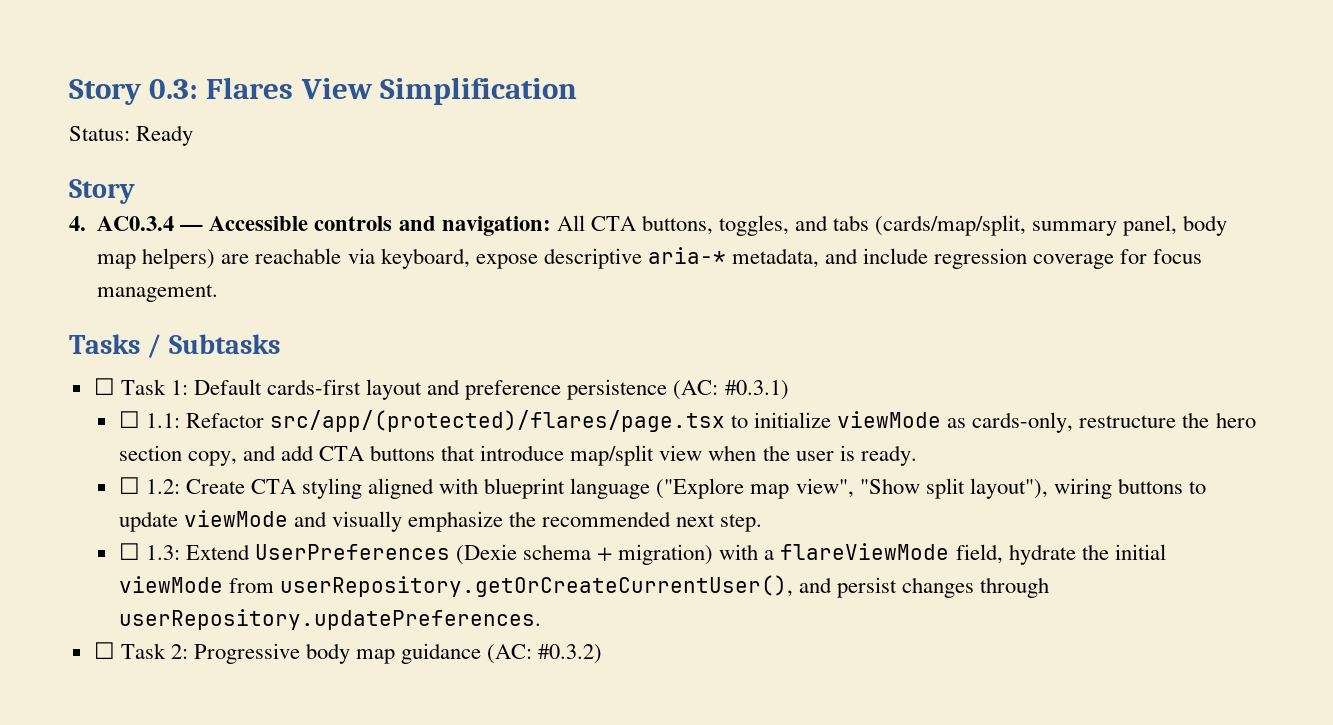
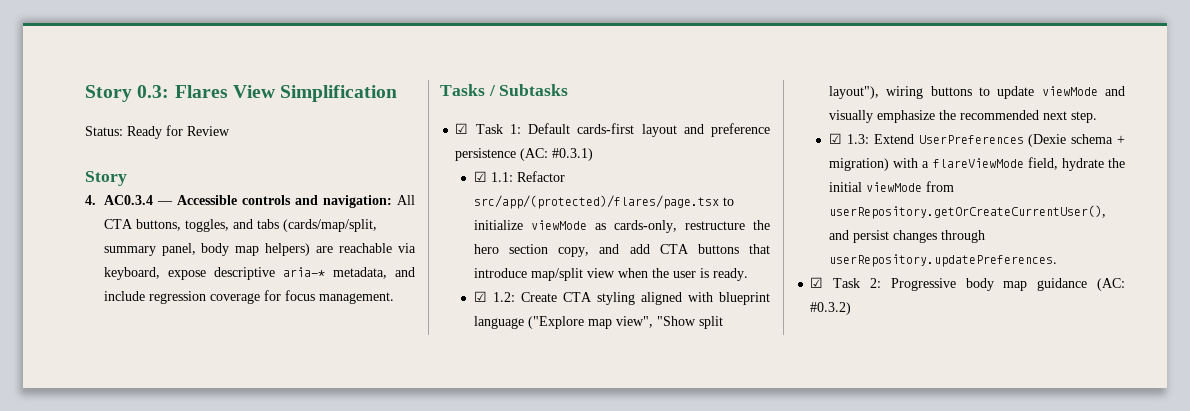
- Status: Ready
+ Status: Ready for Review
- ☐ Task 1: Default cards-first layout and preference persistence (AC: #0.3.1)
+ ☑ Task 1: Default cards-first layout and preference persistence (AC: #0.3.1)
- ☐ 1.1: Refactor src/app/(protected)/flares/page.tsx to initialize viewMode as cards-only, restructure the hero section copy, and add CTA buttons that introduce map/split view when the user is ready.
+ ☑ 1.1: Refactor src/app/(protected)/flares/page.tsx to initialize viewMode as cards-only, restructure the hero section copy, and add CTA buttons that introduce map/split view when the user is ready.
- ☐ 1.2: Create CTA styling aligned with blueprint language ("Explore map view", "Show split layout"), wiring buttons to update viewMode and visually emphasize the recommended next step.
+ ☑ 1.2: Create CTA styling aligned with blueprint language ("Explore map view", "Show split layout"), wiring buttons to update viewMode and visually emphasize the recommended next step.
- ☐ 1.3: Extend UserPreferences (Dexie schema + migration) with a flareViewMode field, hydrate the initial viewMode from userRepository.getOrCreateCurrentUser(), and persist changes through userRepository.updatePreferences.
+ ☑ 1.3: Extend UserPreferences (Dexie schema + migration) with a flareViewMode field, hydrate the initial viewMode from userRepository.getOrCreateCurrentUser(), and persist changes through userRepository.updatePreferences.
- ☐ Task 2: Progressive body map guidance (AC: #0.3.2)
+ ☑ Task 2: Progressive body map guidance (AC: #0.3.2)

